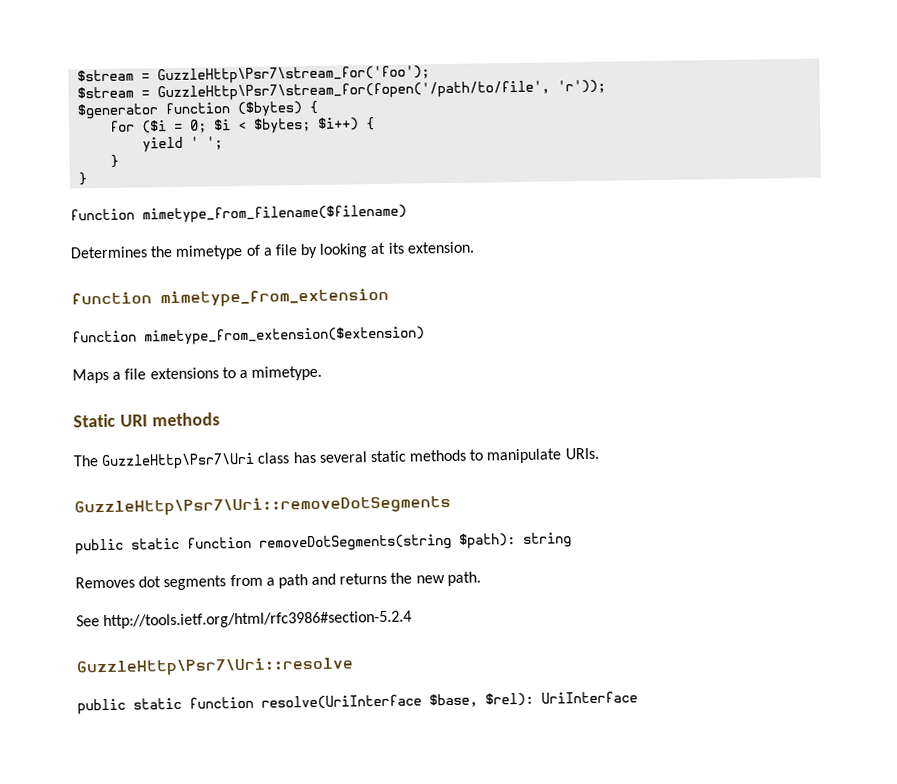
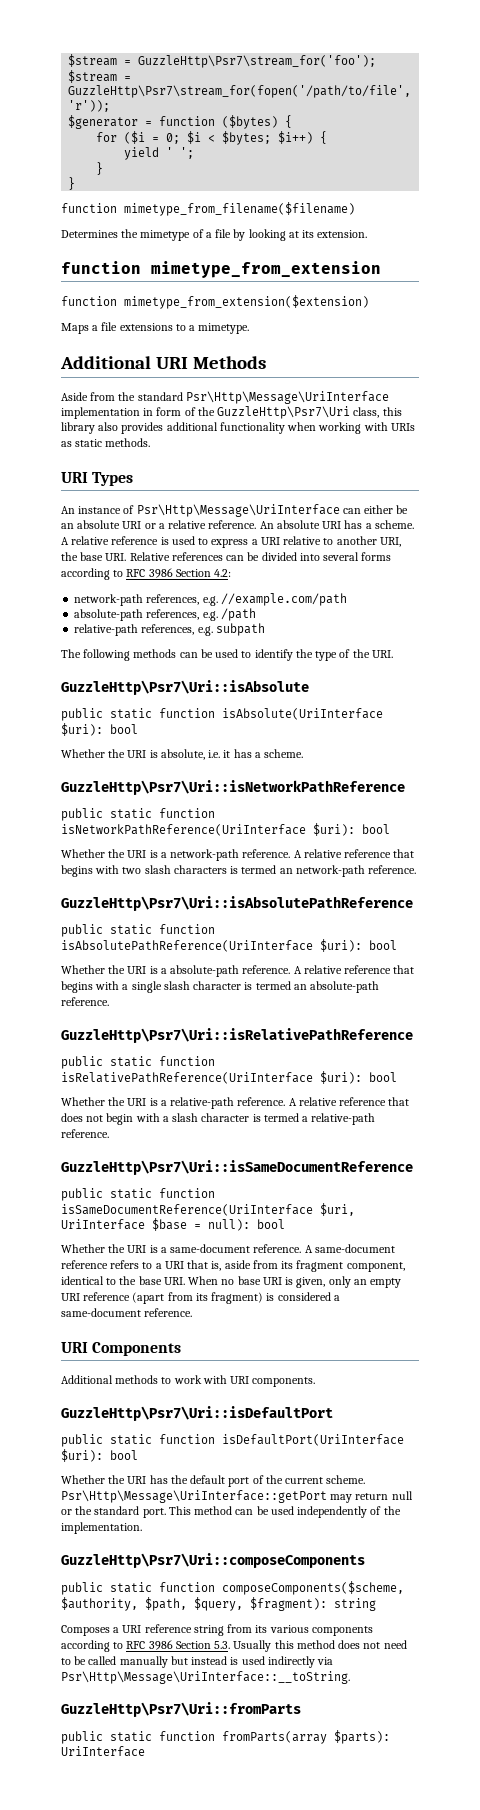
- $generator function ($bytes) {
+ $generator = function ($bytes) {
- Static URI methods
- The GuzzleHttp\Psr7\Uri class has several static methods to manipulate URIs.
- GuzzleHttp\Psr7\Uri::removeDotSegments
- public static function removeDotSegments(string $path): string
- Removes dot segments from a path and returns the new path.
- See http://tools.ietf.org/html/rfc3986#section-5.2.4
- GuzzleHttp\Psr7\Uri::resolve
- public static function resolve(UriInterface $base, $rel): UriInterface
+ Additional URI Methods
+ Aside from the standard Psr\Http\Message\UriInterface implementation in form of the GuzzleHttp\Psr7\Uri class, this library also provides additional functionality when working with URIs as static methods.
+ URI Types
+ An instance of Psr\Http\Message\UriInterface can either be an absolute URI or a relative reference. An absolute URI has a scheme. A relative reference is used to express a URI relative to another URI, the base URI. Relative references can be divided into several forms according to RFC 3986 Section 4.2:
+ network-path references, e.g. //example.com/path
+ absolute-path references, e.g. /path
+ relative-path references, e.g. subpath
+ The following methods can be used to identify the type of the URI.
+ GuzzleHttp\Psr7\Uri::isAbsolute
+ public static function isAbsolute(UriInterface $uri): bool
+ Whether the URI is absolute, i.e. it has a scheme.
+ GuzzleHttp\Psr7\Uri::isNetworkPathReference
+ public static function isNetworkPathReference(UriInterface $uri): bool
+ Whether the URI is a network-path reference. A relative reference that begins with two slash characters is termed an network-path reference.
+ GuzzleHttp\Psr7\Uri::isAbsolutePathReference
+ public static function isAbsolutePathReference(UriInterface $uri): bool
+ Whether the URI is a absolute-path reference. A relative reference that begins with a single slash character is termed an absolute-path reference.
+ GuzzleHttp\Psr7\Uri::isRelativePathReference
+ public static function isRelativePathReference(UriInterface $uri): bool
+ Whether the URI is a relative-path reference. A relative reference that does not begin with a slash character is termed a relative-path reference.
+ GuzzleHttp\Psr7\Uri::isSameDocumentReference
+ public static function isSameDocumentReference(UriInterface $uri, UriInterface $base = null): bool
+ Whether the URI is a same-document reference. A same-document reference refers to a URI that is, aside from its fragment component, identical to the base URI. When no base URI is given, only an empty URI reference (apart from its fragment) is considered a same-document reference.
+ URI Components
+ Additional methods to work with URI components.
+ GuzzleHttp\Psr7\Uri::isDefaultPort
+ public static function isDefaultPort(UriInterface $uri): bool
+ Whether the URI has the default port of the current scheme. Psr\Http\Message\UriInterface::getPort may return null or the standard port. This method can be used independently of the implementation.
+ GuzzleHttp\Psr7\Uri::composeComponents
+ public static function composeComponents($scheme, $authority, $path, $query, $fragment): string
+ Composes a URI reference string from its various components according to RFC 3986 Section 5.3. Usually this method does not need to be called manually but instead is used indirectly via Psr\Http\Message\UriInterface::__toString.
+ GuzzleHttp\Psr7\Uri::fromParts
+ public static function fromParts(array $parts): UriInterface

